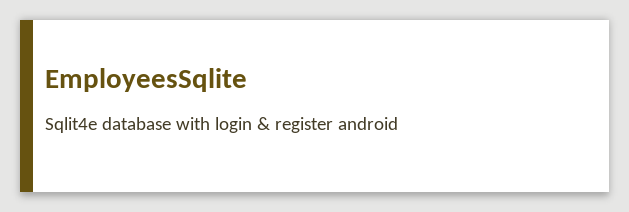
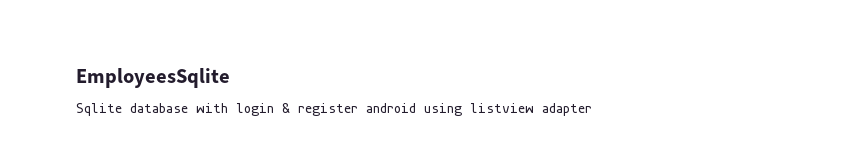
- Sqlit4e database with login & register android
+ Sqlite database with login & register android using listview adapter

